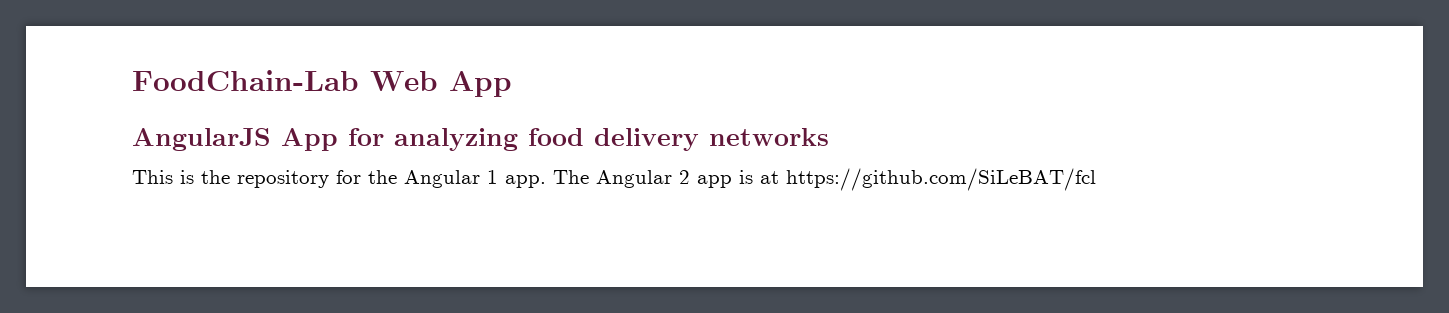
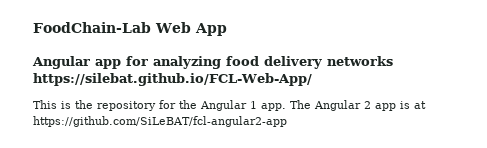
- AngularJS App for analyzing food delivery networks
+ Angular app for analyzing food delivery networks https://silebat.github.io/FCL-Web-App/
- The Angular 2 app is at https://github.com/SiLeBAT/fcl
+ The Angular 2 app is at https://github.com/SiLeBAT/fcl-angular2-app

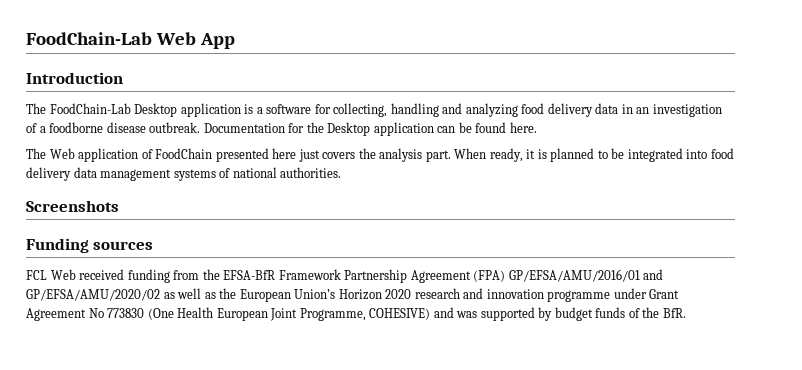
- Angular app for analyzing food delivery networks https://silebat.github.io/FCL-Web-App/
- This is the repository for the Angular 1 app. The Angular 2 app is at https://github.com/SiLeBAT/fcl-angular2-app
+ Introduction
+ The FoodChain-Lab Desktop application is a software for collecting, handling and analyzing food delivery data in an investigation of a foodborne disease outbreak. Documentation for the Desktop application can be found here.
+ The Web application of FoodChain presented here just covers the analysis part. When ready, it is planned to be integrated into food delivery data management systems of national authorities.
+ Screenshots
+ Funding sources
+ FCL Web received funding from the EFSA-BfR Framework Partnership Agreement (FPA) GP/EFSA/AMU/2016/01 and GP/EFSA/AMU/2020/02 as well as the European Union’s Horizon 2020 research and innovation programme under Grant Agreement No 773830 (One Health European Joint Programme, COHESIVE) and was supported by budget funds of the BfR.

